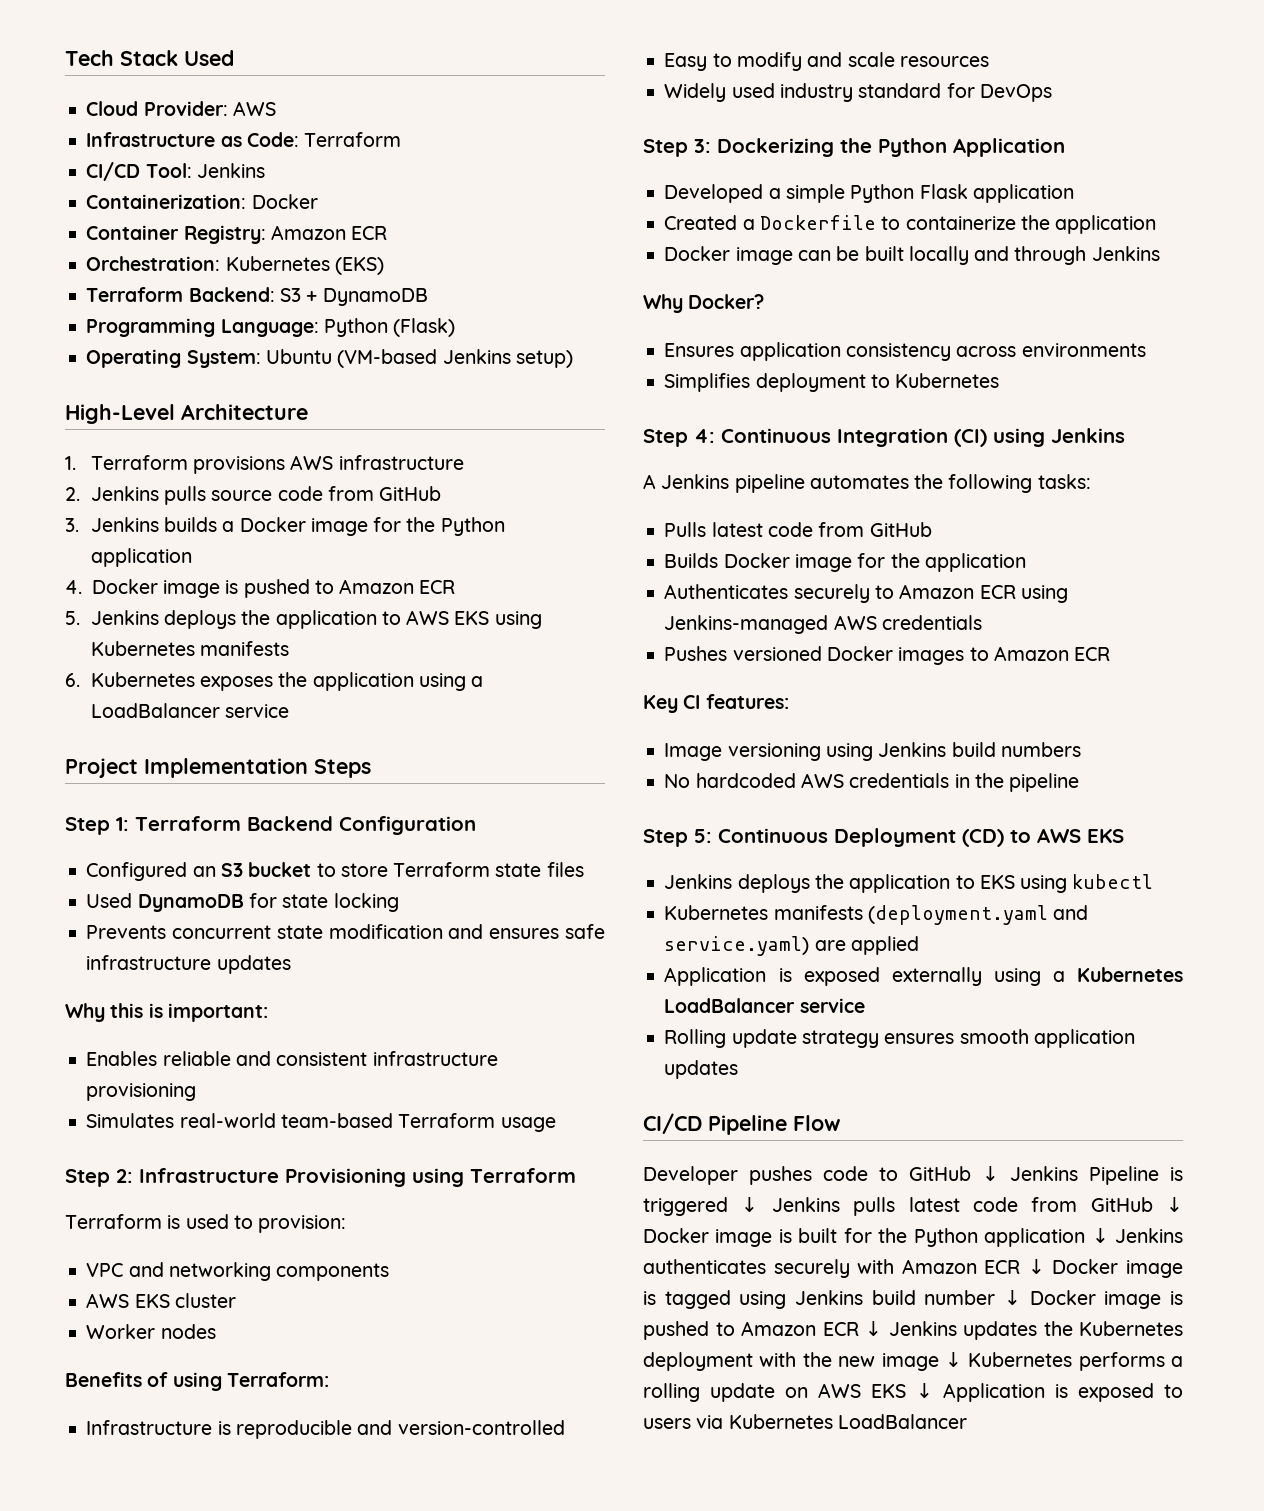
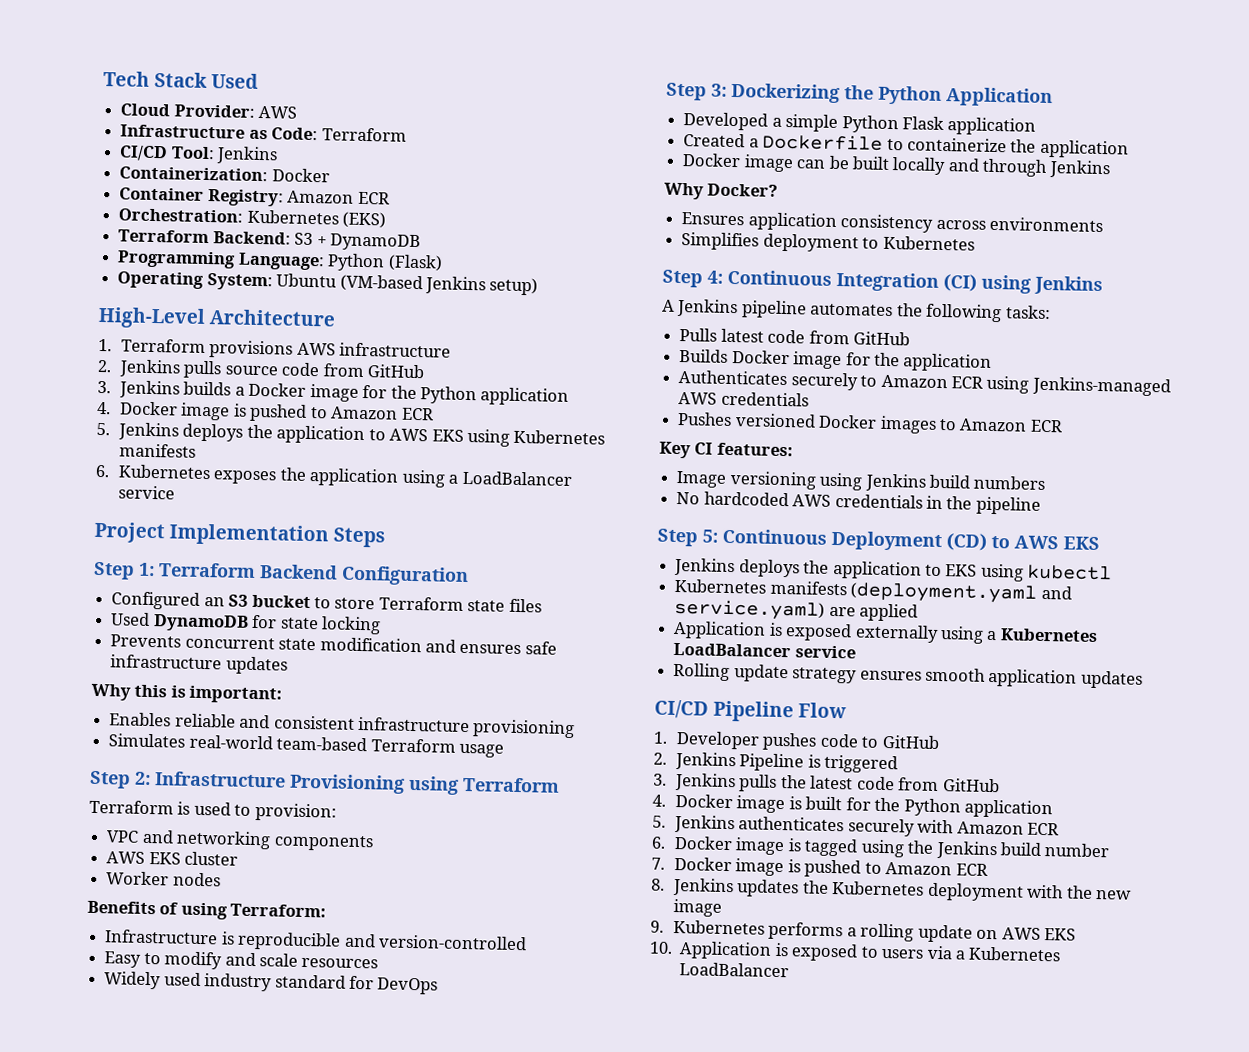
- Developer pushes code to GitHub ↓ Jenkins Pipeline is triggered ↓ Jenkins pulls latest code from GitHub ↓ Docker image is built for the Python application ↓ Jenkins authenticates securely with Amazon ECR ↓ Docker image is tagged using Jenkins build number ↓ Docker image is pushed to Amazon ECR ↓ Jenkins updates the Kubernetes deployment with the new image ↓ Kubernetes performs a rolling update on AWS EKS ↓ Application is exposed to users via Kubernetes LoadBalancer
+ 1. Developer pushes code to GitHub
+ 2. Jenkins Pipeline is triggered
+ 3. Jenkins pulls the latest code from GitHub
+ 4. Docker image is built for the Python application
+ 5. Jenkins authenticates securely with Amazon ECR
+ 6. Docker image is tagged using the Jenkins build number
+ 7. Docker image is pushed to Amazon ECR
+ 8. Jenkins updates the Kubernetes deployment with the new image
+ 9. Kubernetes performs a rolling update on AWS EKS
+ 10. Application is exposed to users via a Kubernetes LoadBalancer

